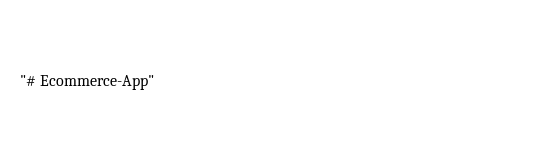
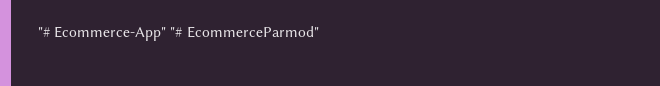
- "# Ecommerce-App"
+ "# Ecommerce-App" "# EcommerceParmod"

